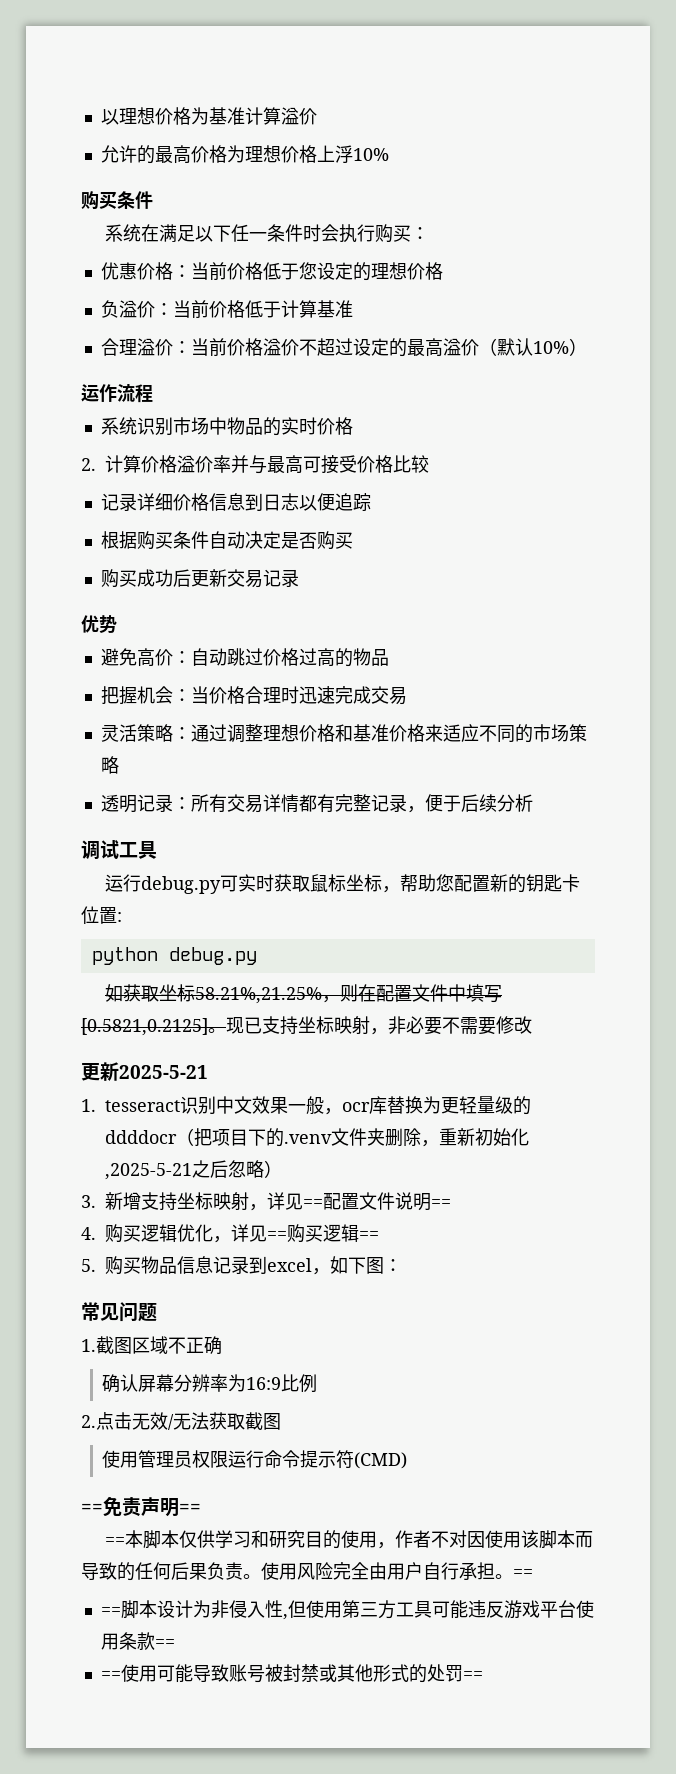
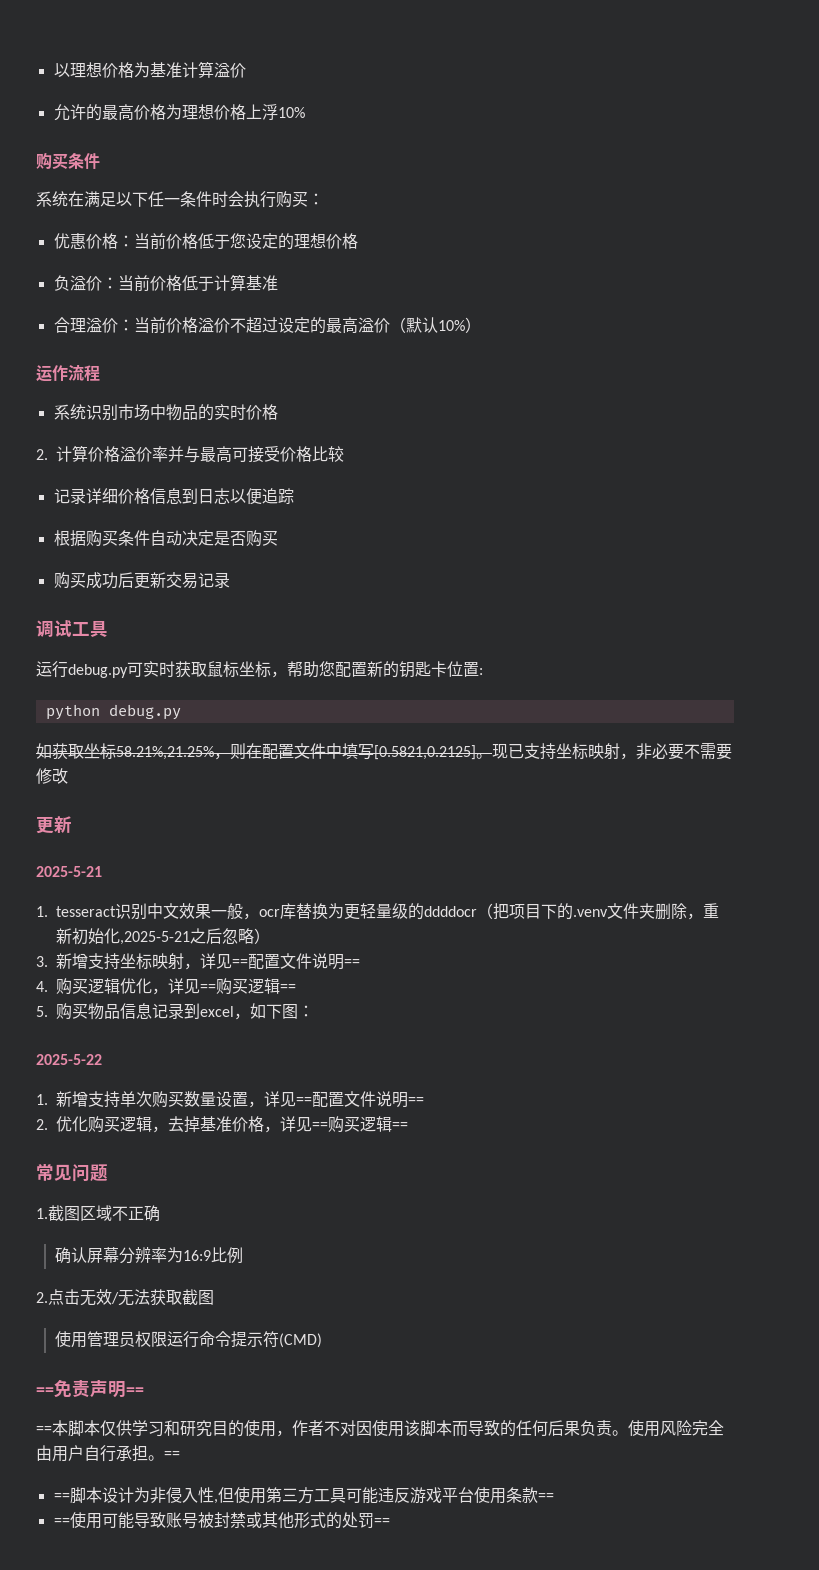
- 优势
- 避免高价：自动跳过价格过高的物品
- 把握机会：当价格合理时迅速完成交易
- 灵活策略：通过调整理想价格和基准价格来适应不同的市场策略
- 透明记录：所有交易详情都有完整记录，便于后续分析
  现已支持坐标映射，非必要不需要修改
- 更新2025-5-21
+ 更新
+ 2025-5-21
+ 2025-5-22
+ 1.新增支持单次购买数量设置，详见==配置文件说明==
+ 2.优化购买逻辑，去掉基准价格，详见==购买逻辑==

